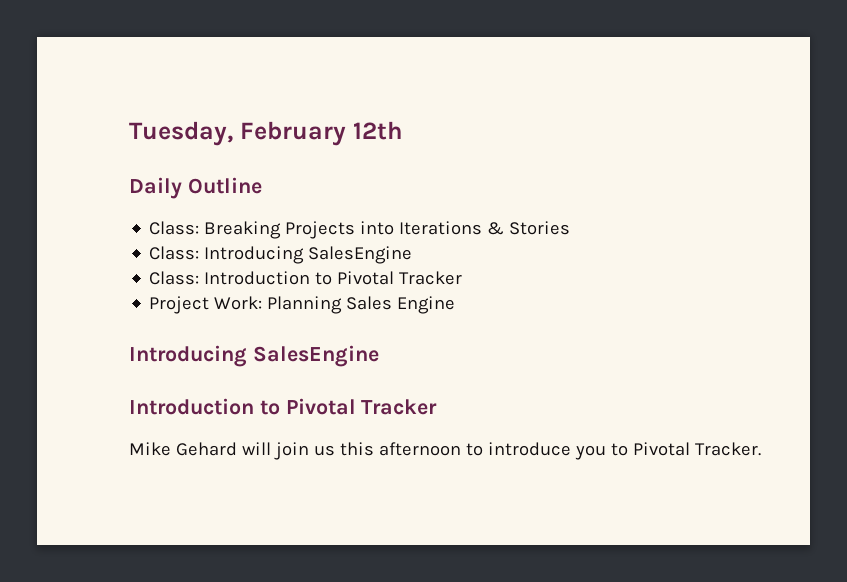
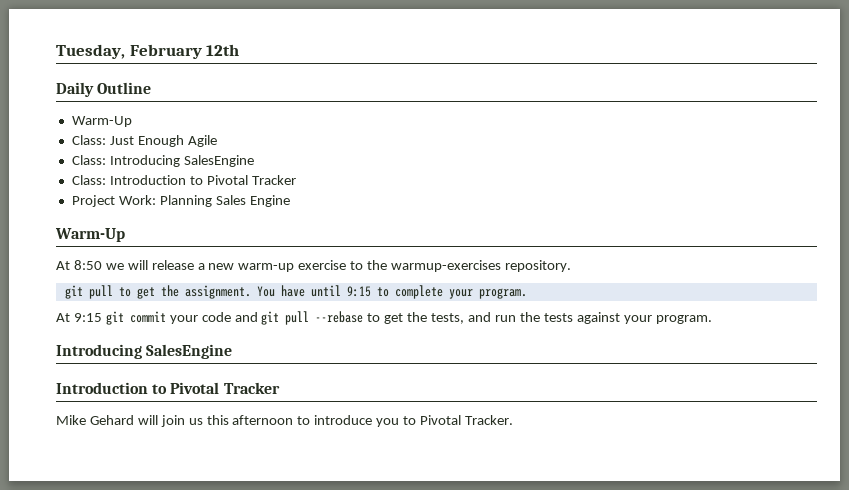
  Daily Outline
- Class: Breaking Projects into Iterations & Stories
+ Warm-Up
+ Class: Just Enough Agile
  Project Work: Planning Sales Engine
+ Warm-Up
+ At 8:50 we will release a new warm-up exercise to the warmup-exercises repository.
+ git pull to get the assignment. You have until 9:15 to complete your program.
+ At 9:15 git commit your code and git pull --rebase to get the tests, and run the tests against your program.

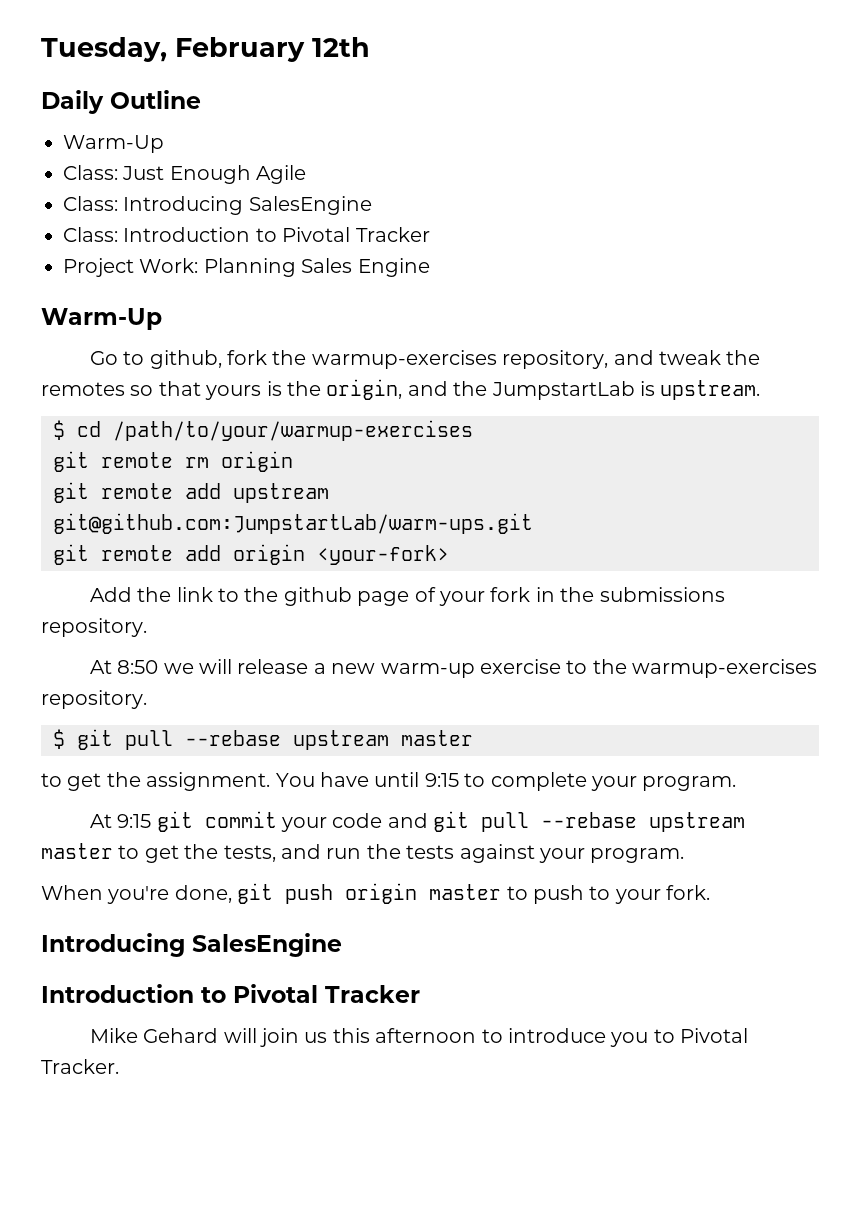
+ Go to github, fork the warmup-exercises repository, and tweak the remotes so that yours is the origin, and the JumpstartLab is upstream.
+ $ cd /path/to/your/warmup-exercises
+ git remote rm origin
+ git remote add upstream git@github.com:JumpstartLab/warm-ups.git
+ git remote add origin <your-fork>
+ Add the link to the github page of your fork in the submissions repository.
- git pull to get the assignment.
+ $ git pull --rebase upstream master
+ to get the assignment.
- At 9:15 git commit your code and git pull --rebase to get the tests, and run the tests against your program.
+ At 9:15 git commit your code and git pull --rebase upstream master to get the tests, and run the tests against your program.
+ When you're done, git push origin master to push to your fork.

